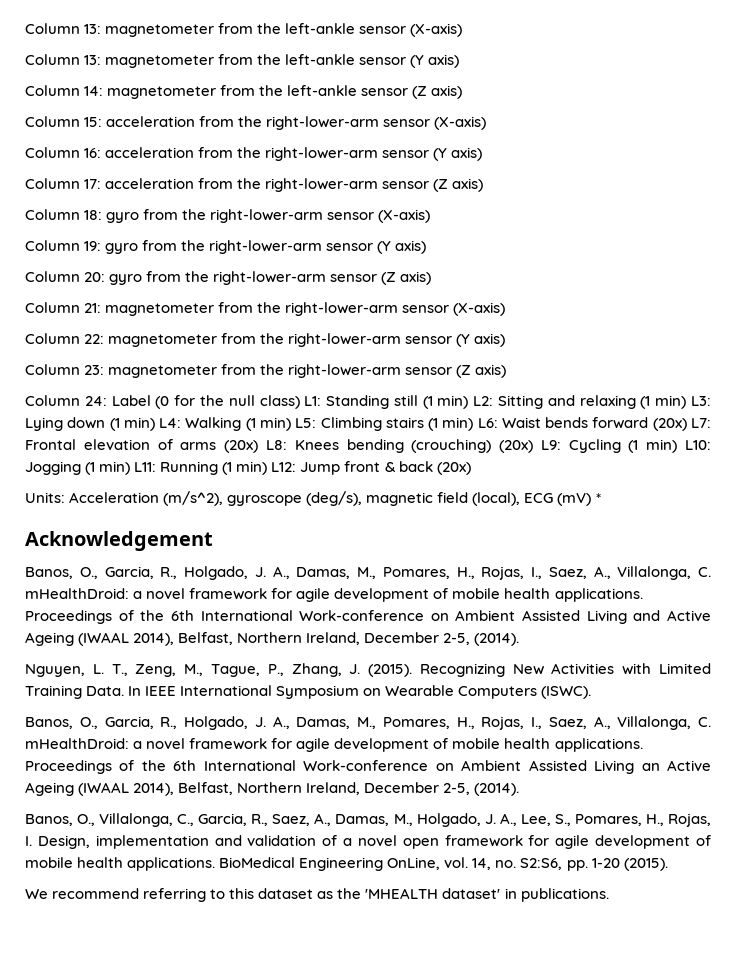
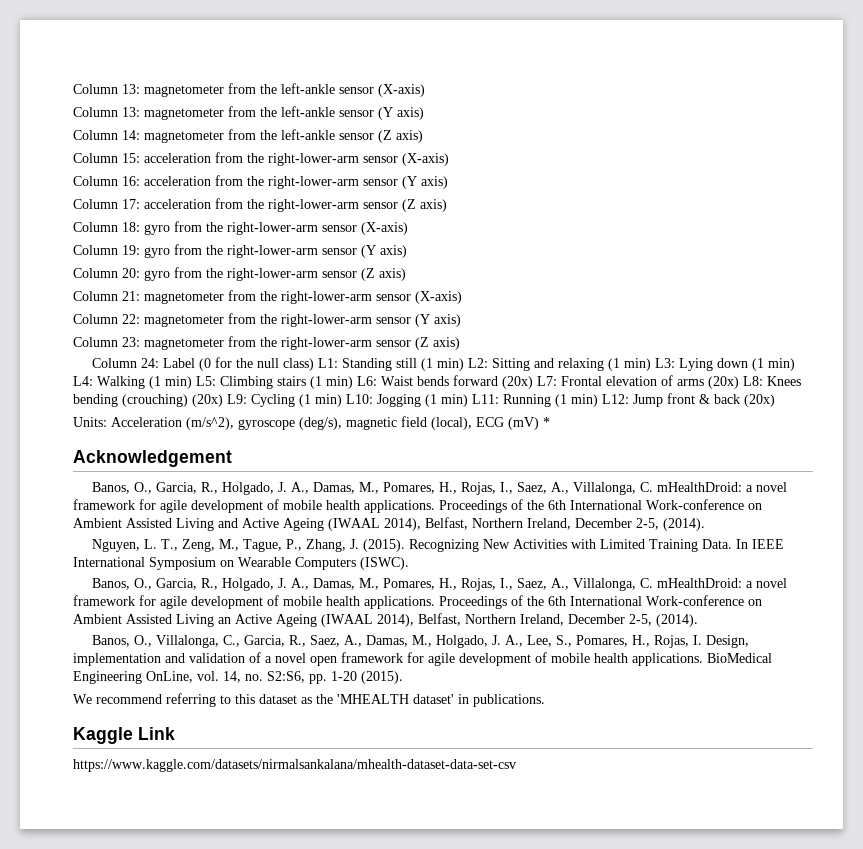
+ Kaggle Link
+ https://www.kaggle.com/datasets/nirmalsankalana/mhealth-dataset-data-set-csv

